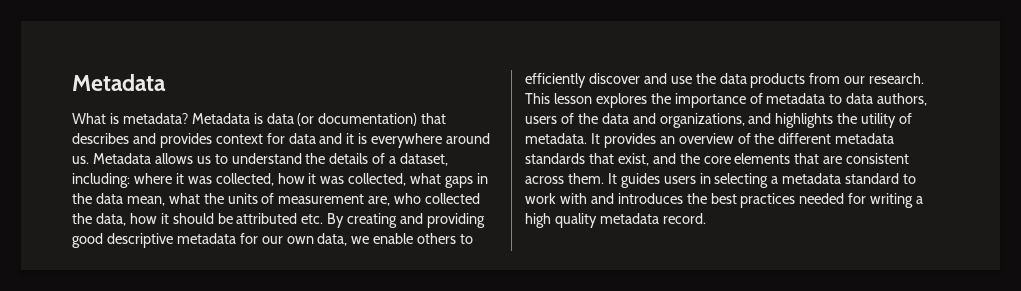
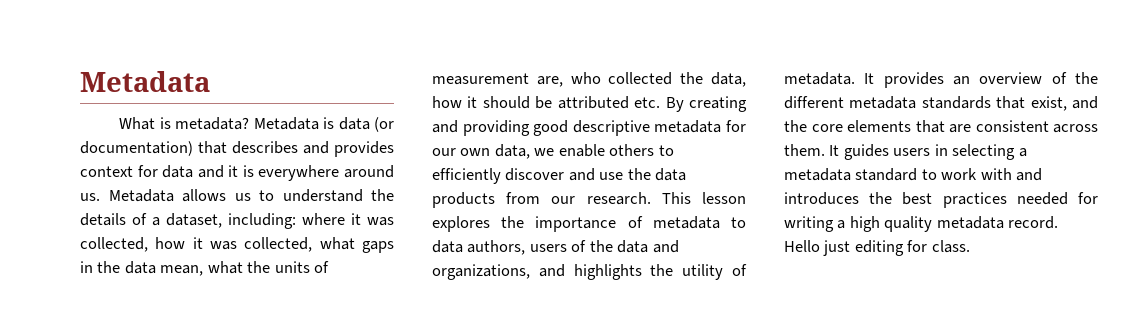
+ Hello just editing for class.

